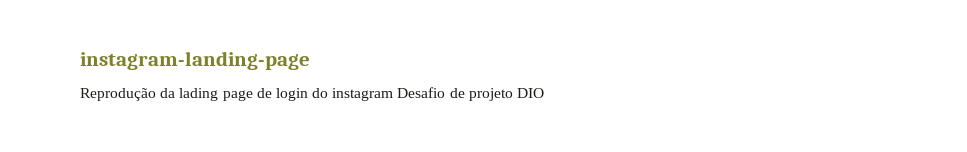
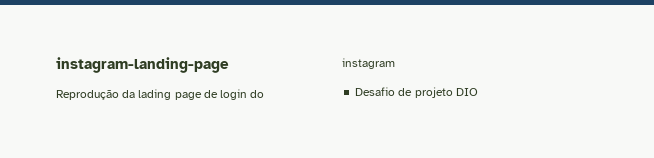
- Reprodução da lading page de login do instagram Desafio de projeto DIO
+ Reprodução da lading page de login do instagram
+ Desafio de projeto DIO

